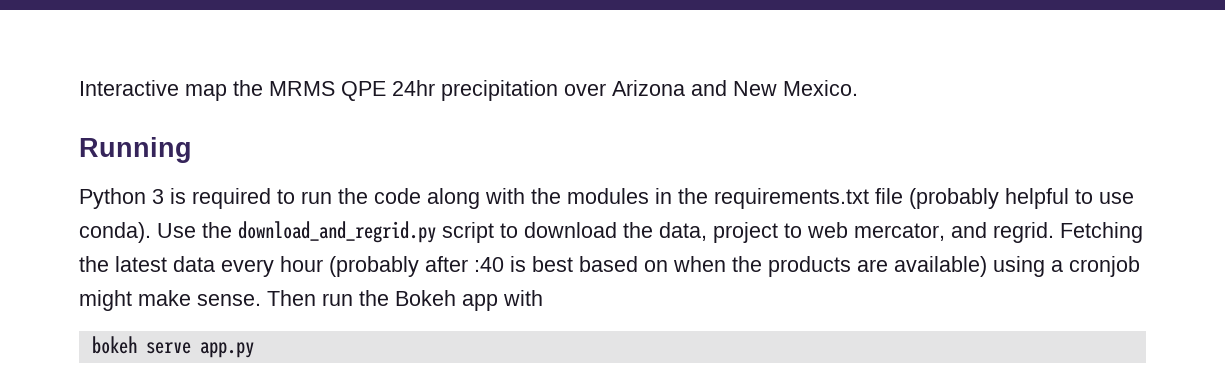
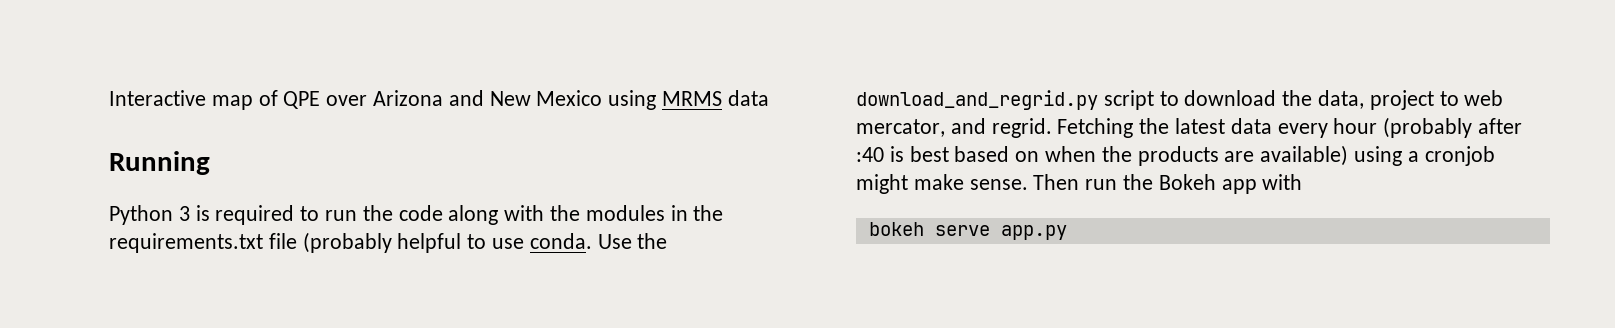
- Interactive map the MRMS QPE 24hr precipitation over Arizona and New Mexico.
+ Interactive map of QPE over Arizona and New Mexico using MRMS data
- Python 3 is required to run the code along with the modules in the requirements.txt file (probably helpful to use conda).
+ Python 3 is required to run the code along with the modules in the requirements.txt file (probably helpful to use conda.

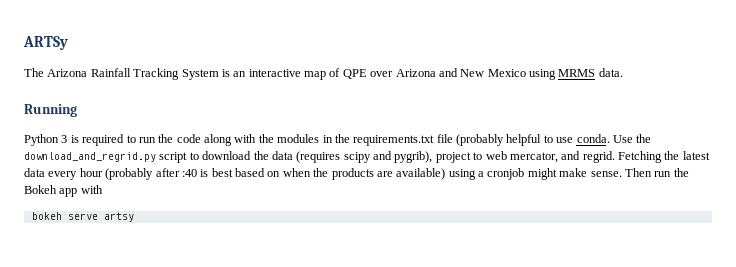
- Interactive map of QPE over Arizona and New Mexico using MRMS data
+ ARTSy
+ The Arizona Rainfall Tracking System is an interactive map of QPE over Arizona and New Mexico using MRMS data.
- Use the download_and_regrid.py script to download the data, project to web mercator, and regrid.
+ Use the download_and_regrid.py script to download the data (requires scipy and pygrib), project to web mercator, and regrid.
- bokeh serve app.py
+ bokeh serve artsy

